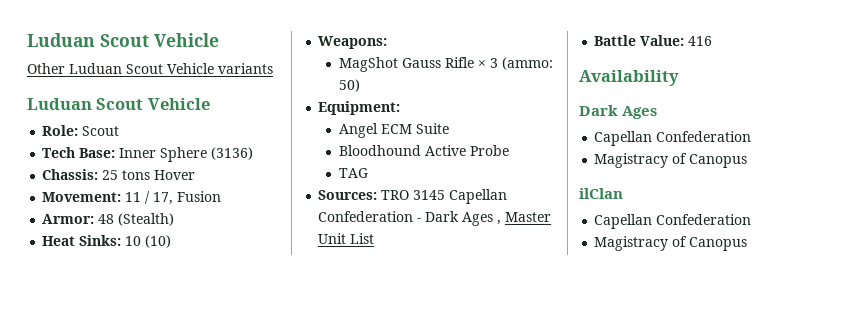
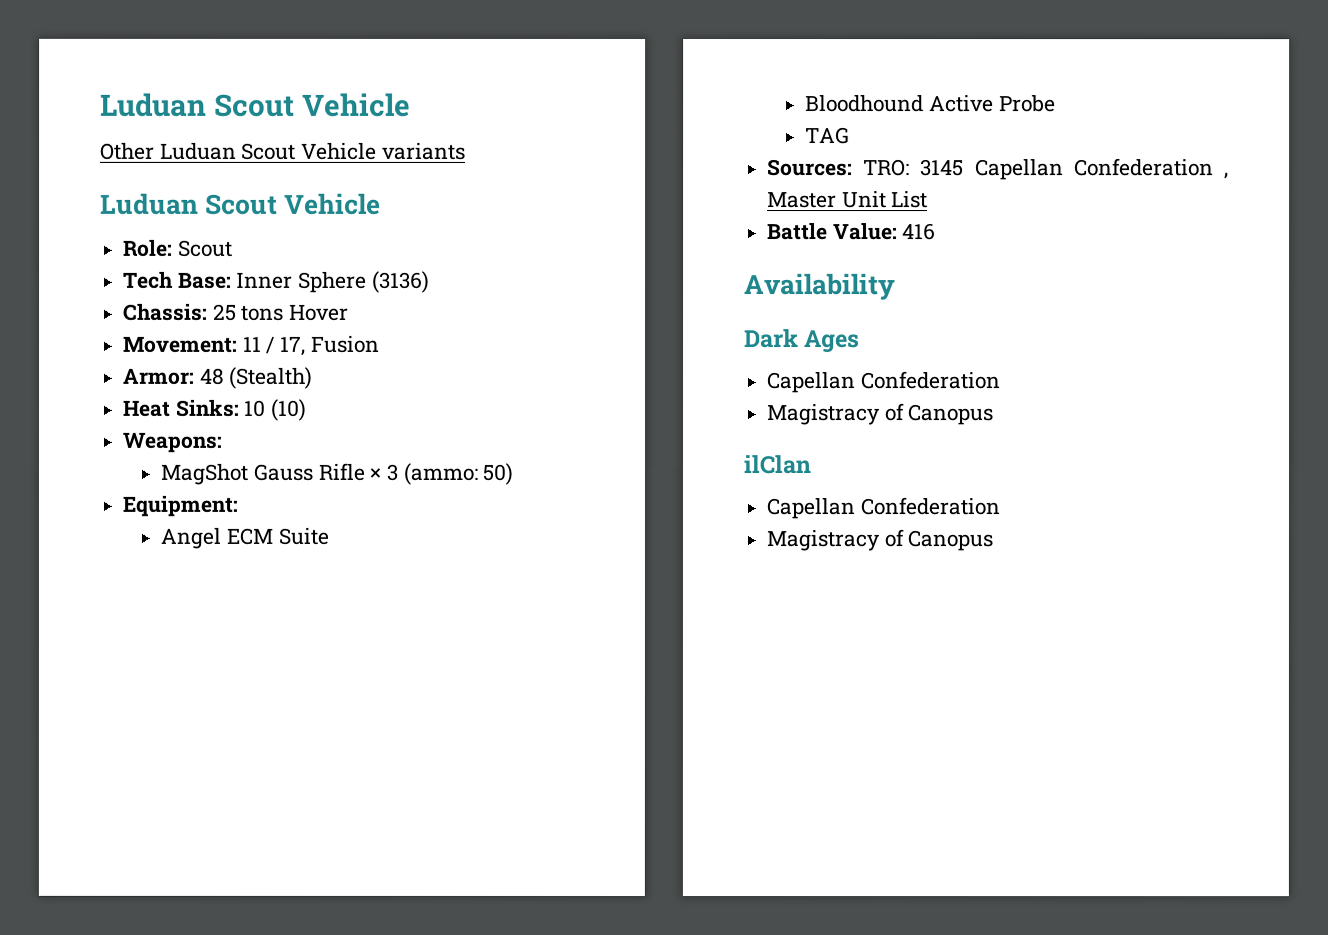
- Sources: TRO 3145 Capellan Confederation - Dark Ages , Master Unit List
+ Sources: TRO: 3145 Capellan Confederation , Master Unit List

